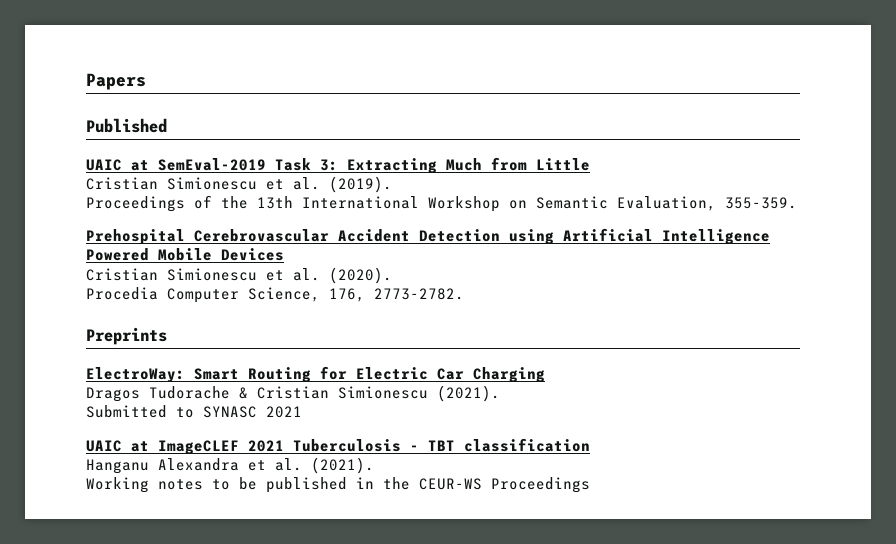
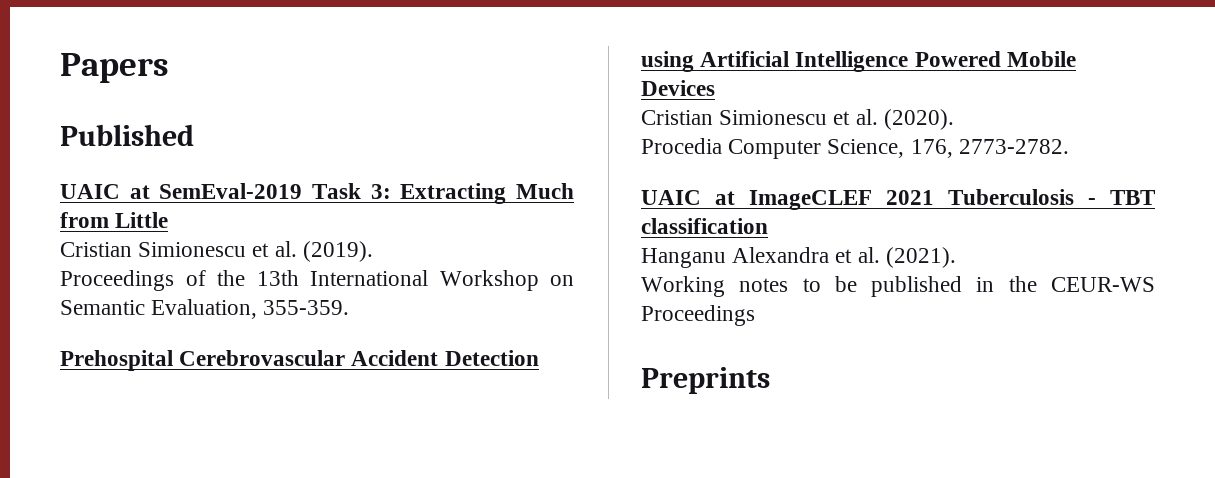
- Preprints
- ElectroWay: Smart Routing for Electric Car Charging
- Dragos Tudorache & Cristian Simionescu (2021).
- Submitted to SYNASC 2021
+ Preprints

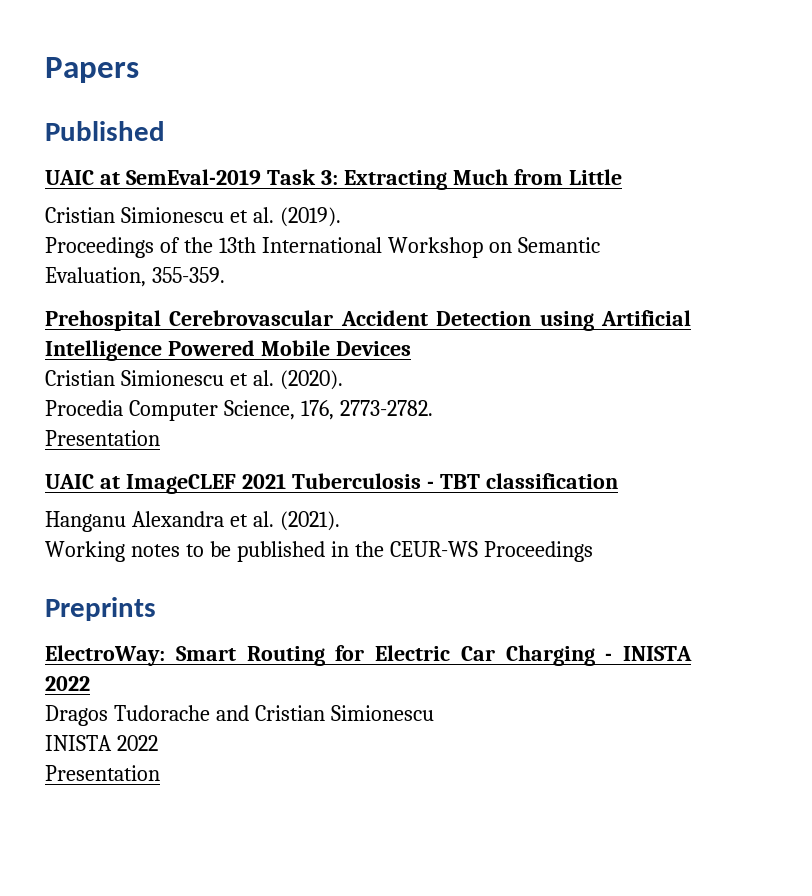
  Procedia Computer Science, 176, 2773-2782.
+ Presentation
+ ElectroWay: Smart Routing for Electric Car Charging - INISTA 2022
+ Dragos Tudorache and Cristian Simionescu
+ INISTA 2022
+ Presentation

